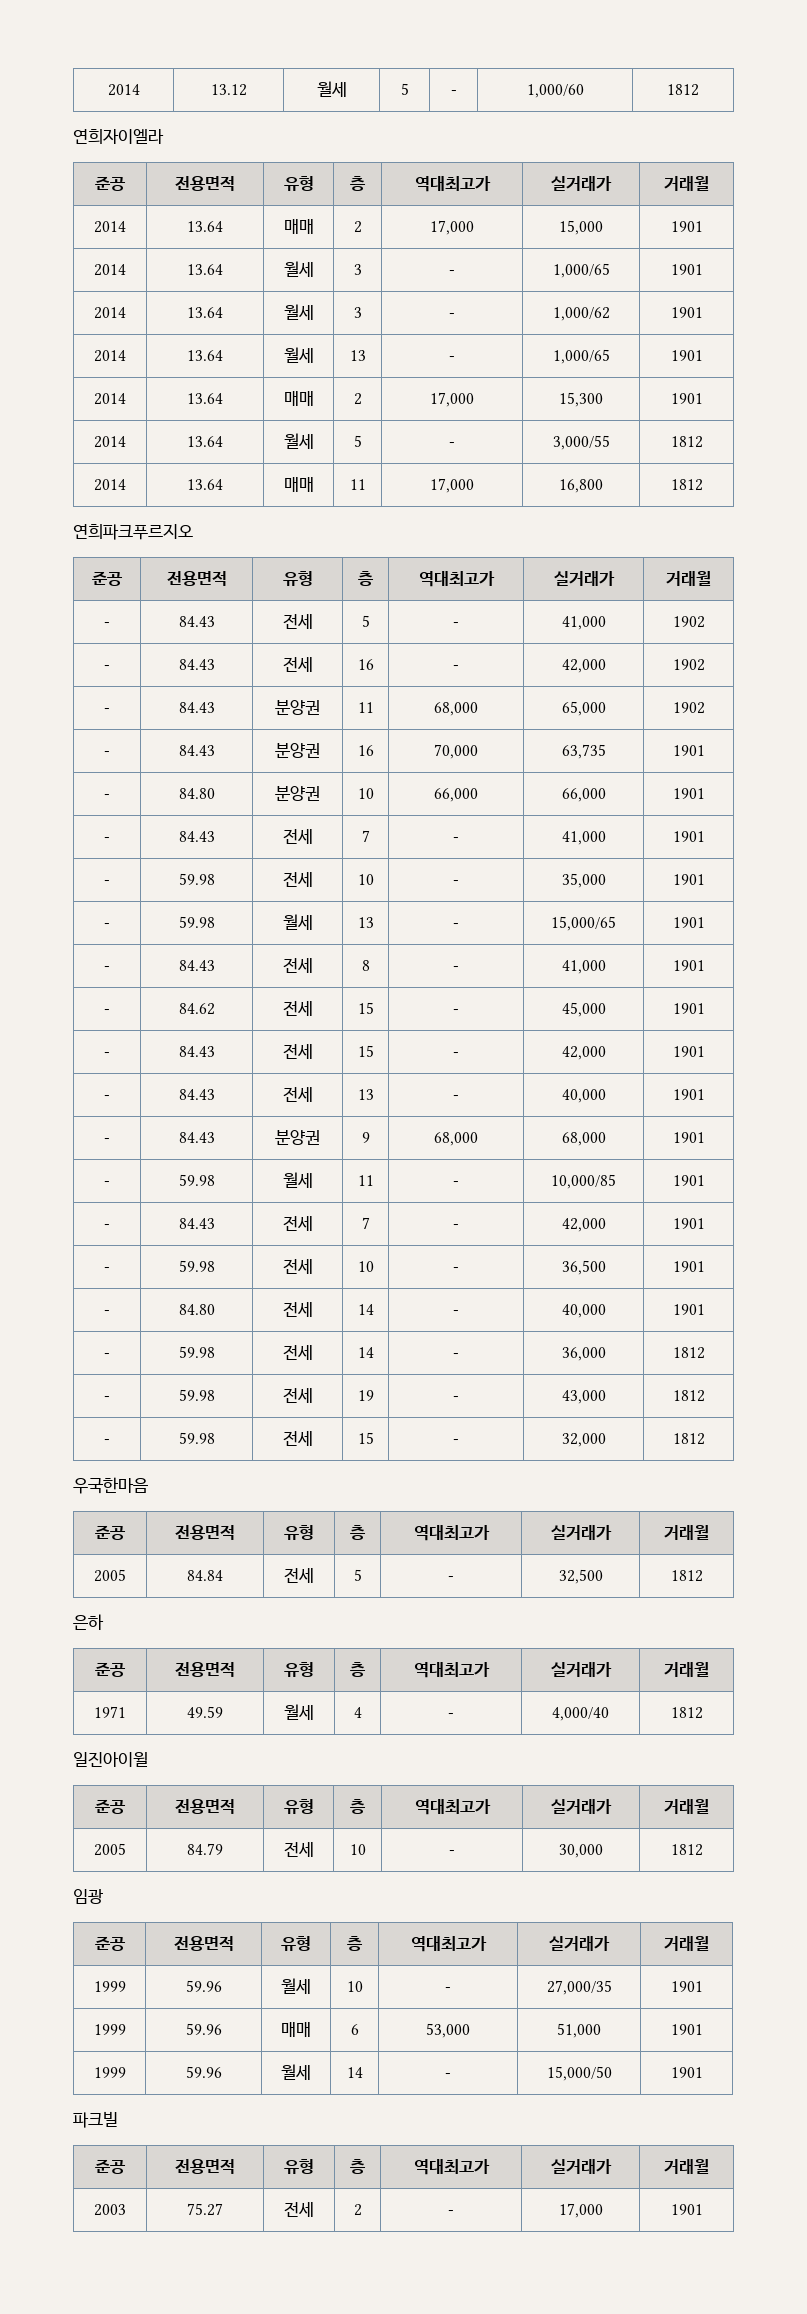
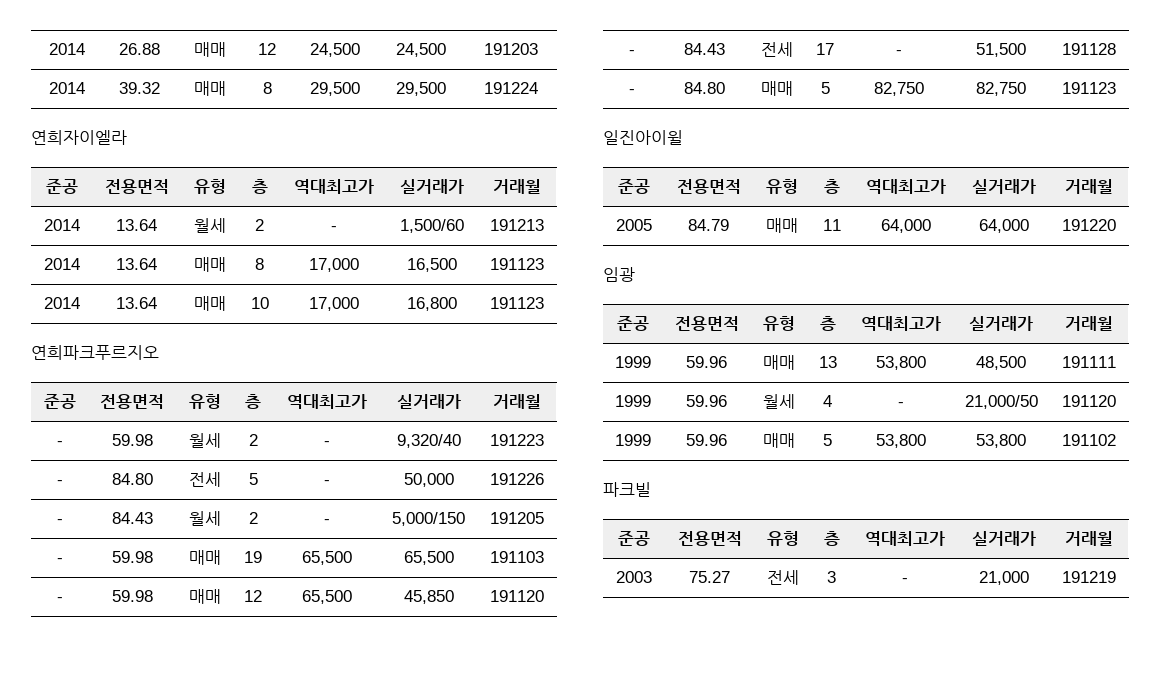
- 2014 | 13.12 | 월세 | 5 | - | 1,000/60 | 1812
+ 2014 | 26.88 | 매매 | 12 | 24,500 | 24,500 | 191203
+ 2014 | 39.32 | 매매 | 8 | 29,500 | 29,500 | 191224
- 2014 | 13.64 | 매매 | 2 | 17,000 | 15,000 | 1901
- 2014 | 13.64 | 월세 | 3 | - | 1,000/65 | 1901
- 2014 | 13.64 | 월세 | 3 | - | 1,000/62 | 1901
- 2014 | 13.64 | 월세 | 13 | - | 1,000/65 | 1901
- 2014 | 13.64 | 매매 | 2 | 17,000 | 15,300 | 1901
- 2014 | 13.64 | 월세 | 5 | - | 3,000/55 | 1812
- 2014 | 13.64 | 매매 | 11 | 17,000 | 16,800 | 1812
+ 2014 | 13.64 | 월세 | 2 | - | 1,500/60 | 191213
+ 2014 | 13.64 | 매매 | 8 | 17,000 | 16,500 | 191123
+ 2014 | 13.64 | 매매 | 10 | 17,000 | 16,800 | 191123
- - | 84.43 | 전세 | 5 | - | 41,000 | 1902
- - | 84.43 | 전세 | 16 | - | 42,000 | 1902
- - | 84.43 | 분양권 | 11 | 68,000 | 65,000 | 1902
- - | 84.43 | 분양권 | 16 | 70,000 | 63,735 | 1901
- - | 84.80 | 분양권 | 10 | 66,000 | 66,000 | 1901
- - | 84.43 | 전세 | 7 | - | 41,000 | 1901
- - | 59.98 | 전세 | 10 | - | 35,000 | 1901
- - | 59.98 | 월세 | 13 | - | 15,000/65 | 1901
- - | 84.43 | 전세 | 8 | - | 41,000 | 1901
- - | 84.62 | 전세 | 15 | - | 45,000 | 1901
- - | 84.43 | 전세 | 15 | - | 42,000 | 1901
- - | 84.43 | 전세 | 13 | - | 40,000 | 1901
- - | 84.43 | 분양권 | 9 | 68,000 | 68,000 | 1901
- - | 59.98 | 월세 | 11 | - | 10,000/85 | 1901
- - | 84.43 | 전세 | 7 | - | 42,000 | 1901
- - | 59.98 | 전세 | 10 | - | 36,500 | 1901
- - | 84.80 | 전세 | 14 | - | 40,000 | 1901
- - | 59.98 | 전세 | 14 | - | 36,000 | 1812
- - | 59.98 | 전세 | 19 | - | 43,000 | 1812
- - | 59.98 | 전세 | 15 | - | 32,000 | 1812
- 우국한마음
- 준공 | 전용면적 | 유형 | 층 | 역대최고가 | 실거래가 | 거래월
- 2005 | 84.84 | 전세 | 5 | - | 32,500 | 1812
- 은하
- 준공 | 전용면적 | 유형 | 층 | 역대최고가 | 실거래가 | 거래월
- 1971 | 49.59 | 월세 | 4 | - | 4,000/40 | 1812
+ - | 59.98 | 월세 | 2 | - | 9,320/40 | 191223
+ - | 84.80 | 전세 | 5 | - | 50,000 | 191226
+ - | 84.43 | 월세 | 2 | - | 5,000/150 | 191205
+ - | 59.98 | 매매 | 19 | 65,500 | 65,500 | 191103
+ - | 59.98 | 매매 | 12 | 65,500 | 45,850 | 191120
+ - | 84.43 | 전세 | 17 | - | 51,500 | 191128
+ - | 84.80 | 매매 | 5 | 82,750 | 82,750 | 191123
- 2005 | 84.79 | 전세 | 10 | - | 30,000 | 1812
+ 2005 | 84.79 | 매매 | 11 | 64,000 | 64,000 | 191220
- 1999 | 59.96 | 월세 | 10 | - | 27,000/35 | 1901
- 1999 | 59.96 | 매매 | 6 | 53,000 | 51,000 | 1901
- 1999 | 59.96 | 월세 | 14 | - | 15,000/50 | 1901
+ 1999 | 59.96 | 매매 | 13 | 53,800 | 48,500 | 191111
+ 1999 | 59.96 | 월세 | 4 | - | 21,000/50 | 191120
+ 1999 | 59.96 | 매매 | 5 | 53,800 | 53,800 | 191102
- 2003 | 75.27 | 전세 | 2 | - | 17,000 | 1901
+ 2003 | 75.27 | 전세 | 3 | - | 21,000 | 191219

